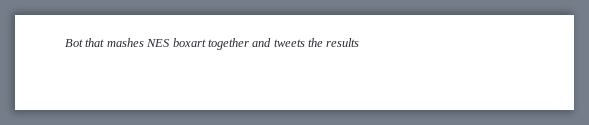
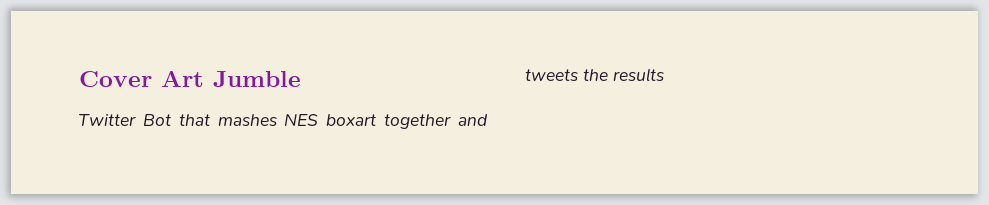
- Bot that mashes NES boxart together and tweets the results
+ Cover Art Jumble
+ Twitter Bot that mashes NES boxart together and tweets the results

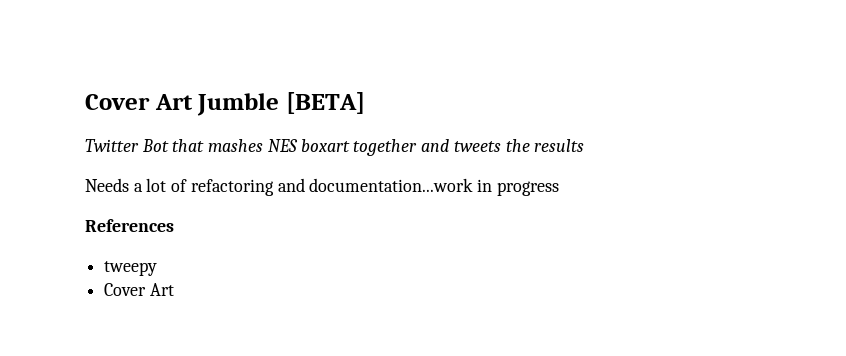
- Cover Art Jumble
+ Cover Art Jumble [BETA]
+ Needs a lot of refactoring and documentation...work in progress
+ References
+ tweepy
+ Cover Art

